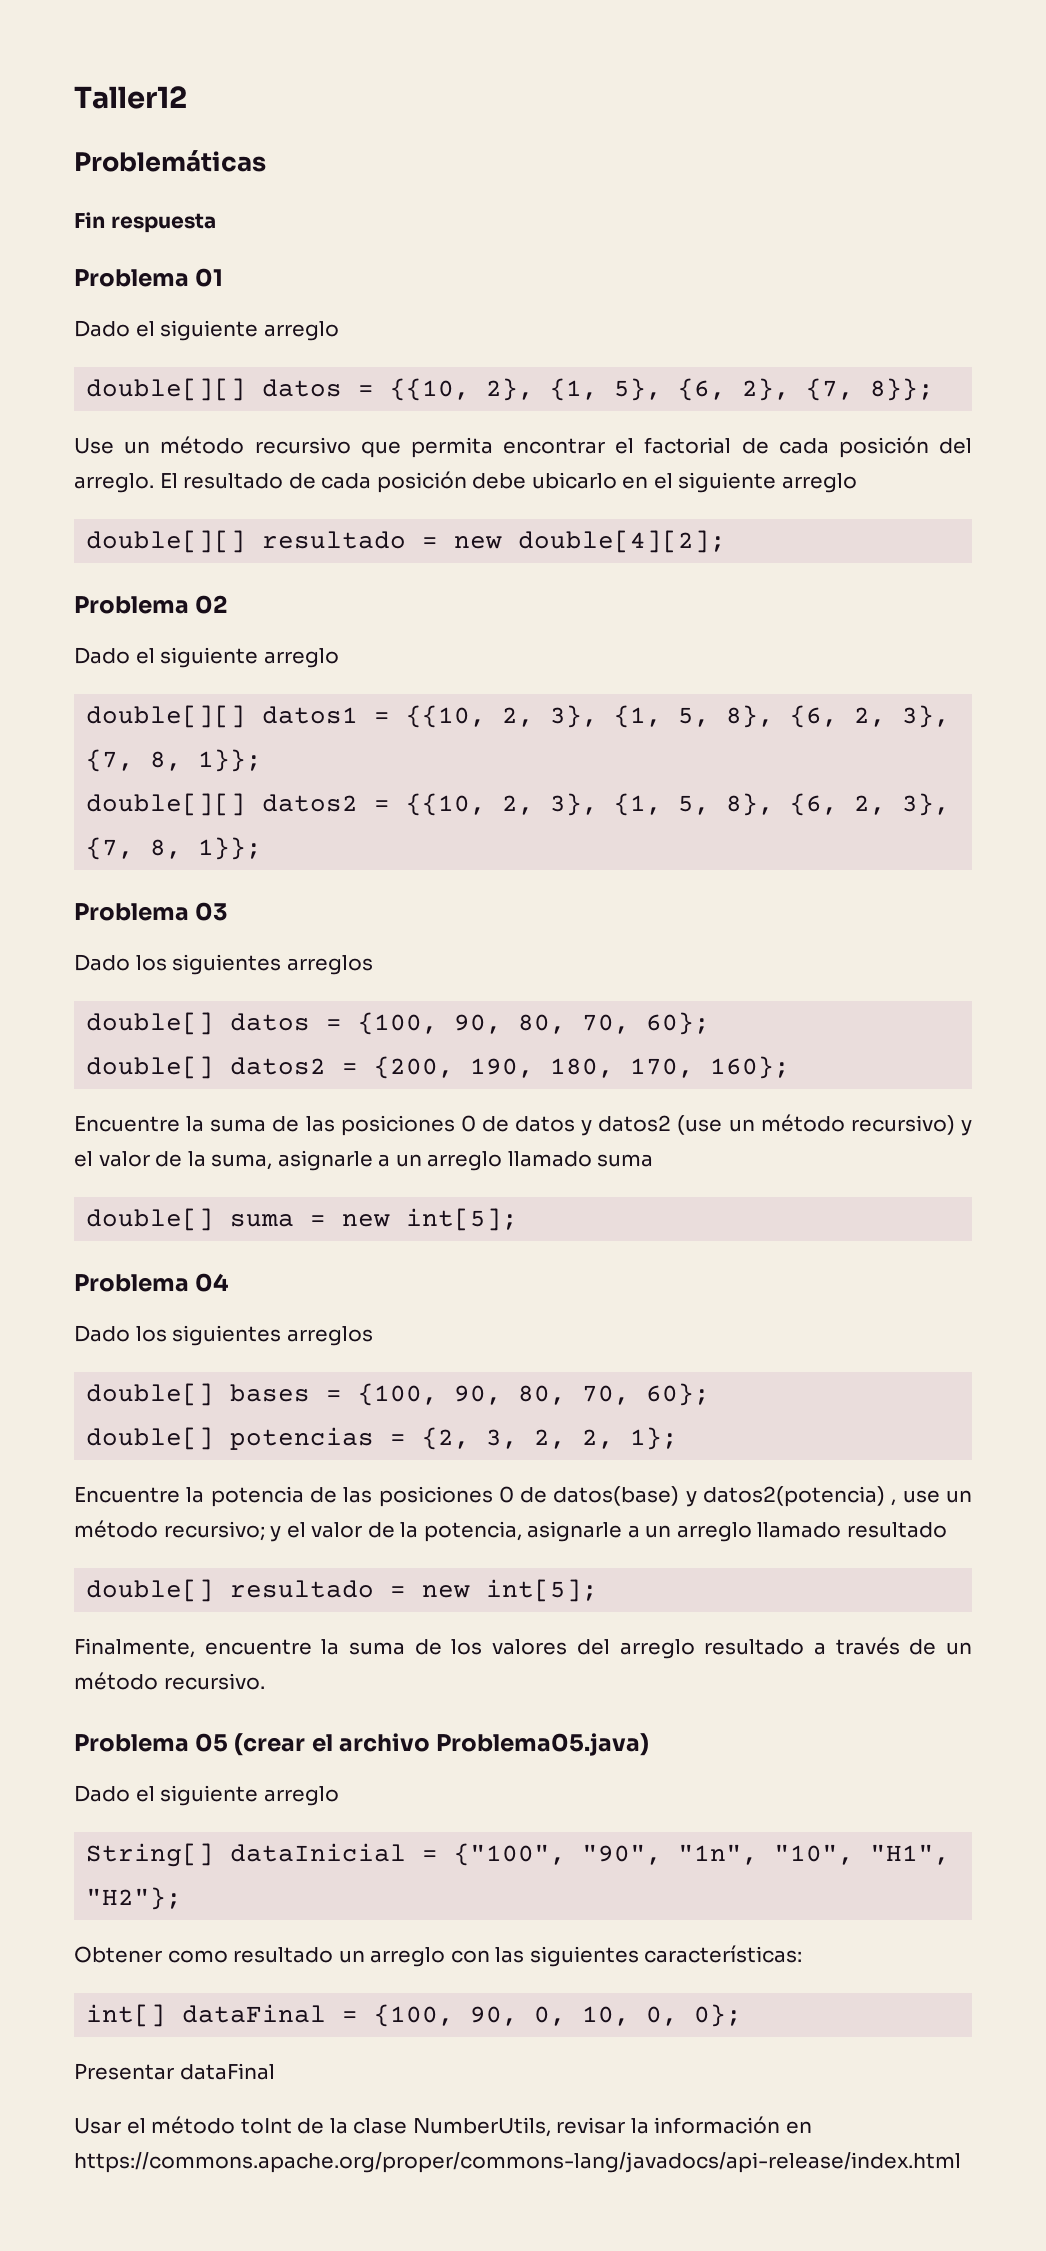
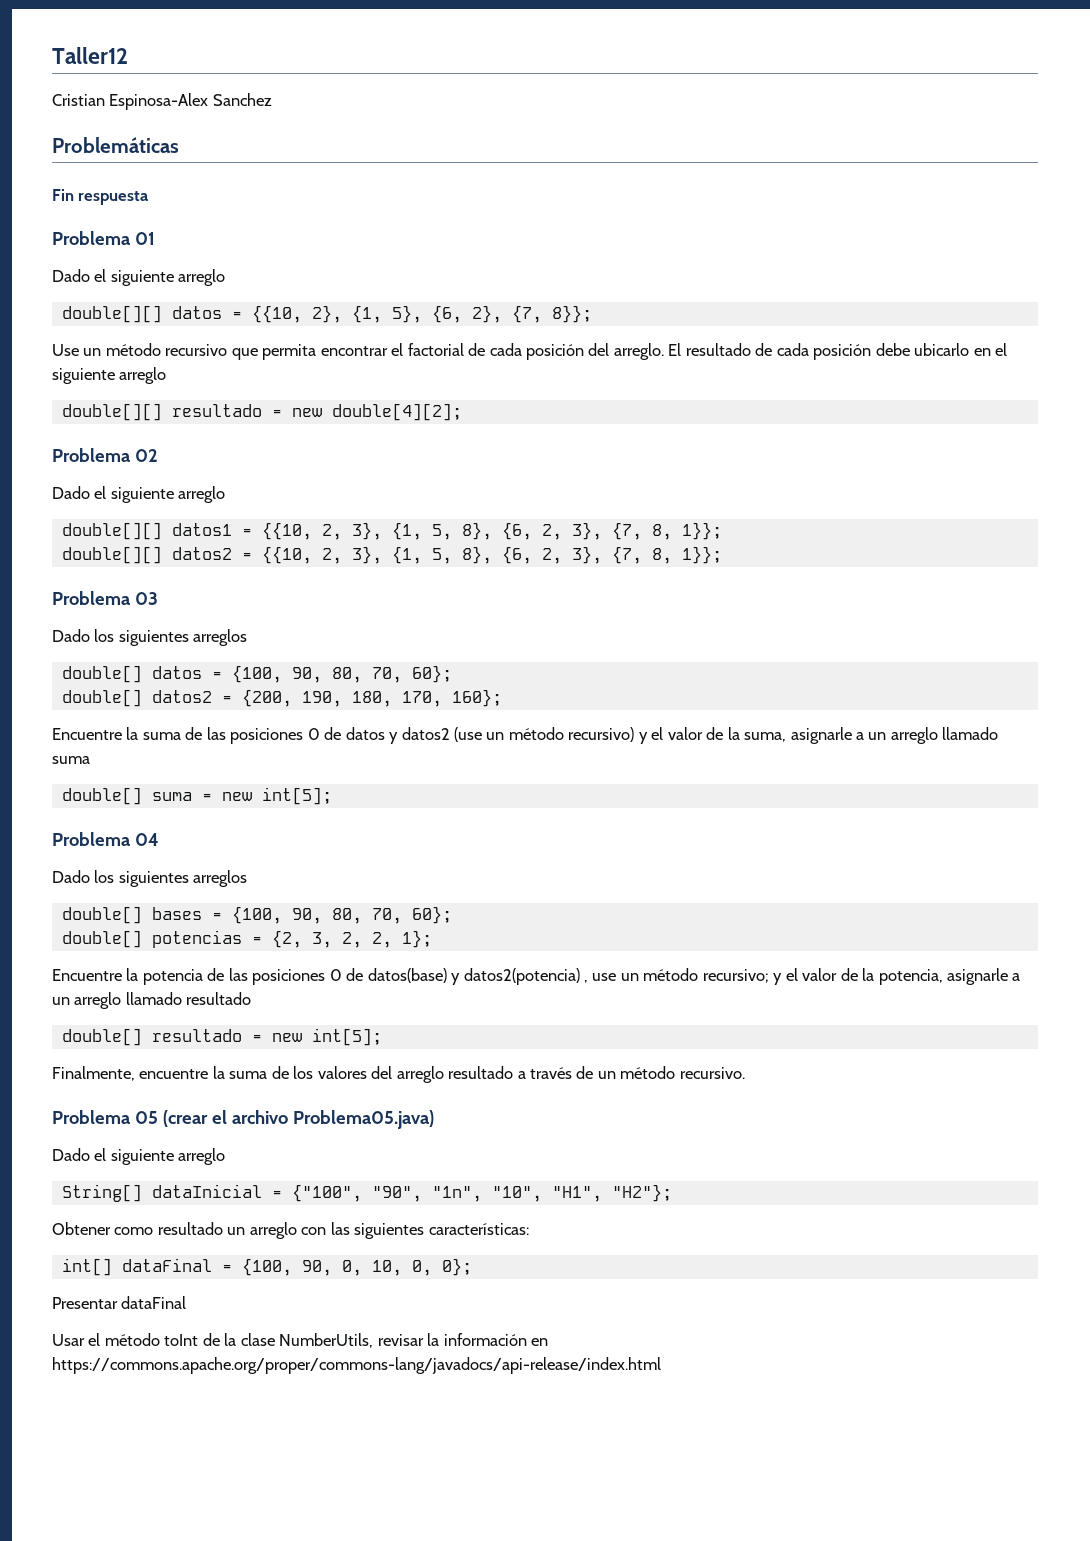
+ Cristian Espinosa-Alex Sanchez

